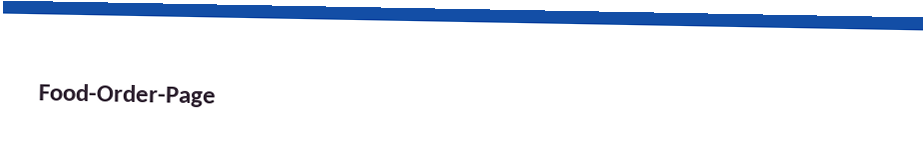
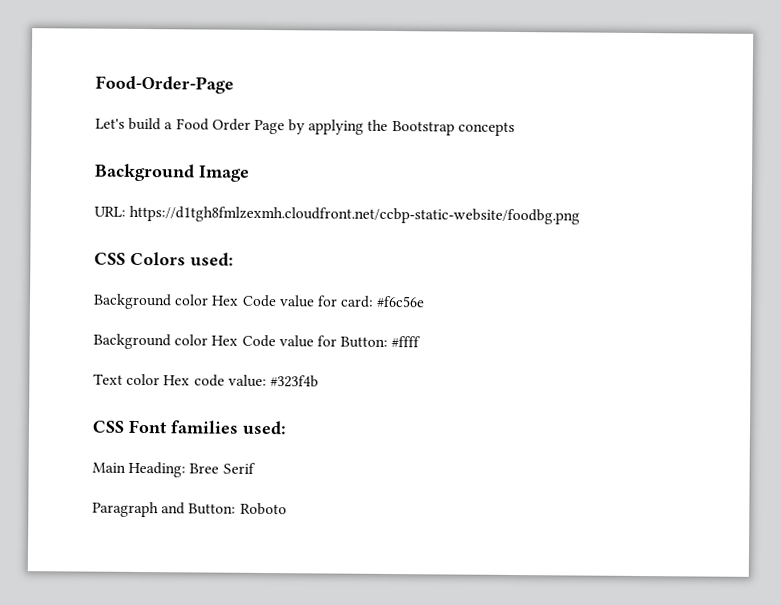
+ Let's build a Food Order Page by applying the Bootstrap concepts
+ Background Image
+ URL: https://d1tgh8fmlzexmh.cloudfront.net/ccbp-static-website/foodbg.png
+ CSS Colors used:
+ Background color Hex Code value for card: #f6c56e
+ Background color Hex Code value for Button: #ffff
+ Text color Hex code value: #323f4b
+ CSS Font families used:
+ Main Heading: Bree Serif
+ Paragraph and Button: Roboto

